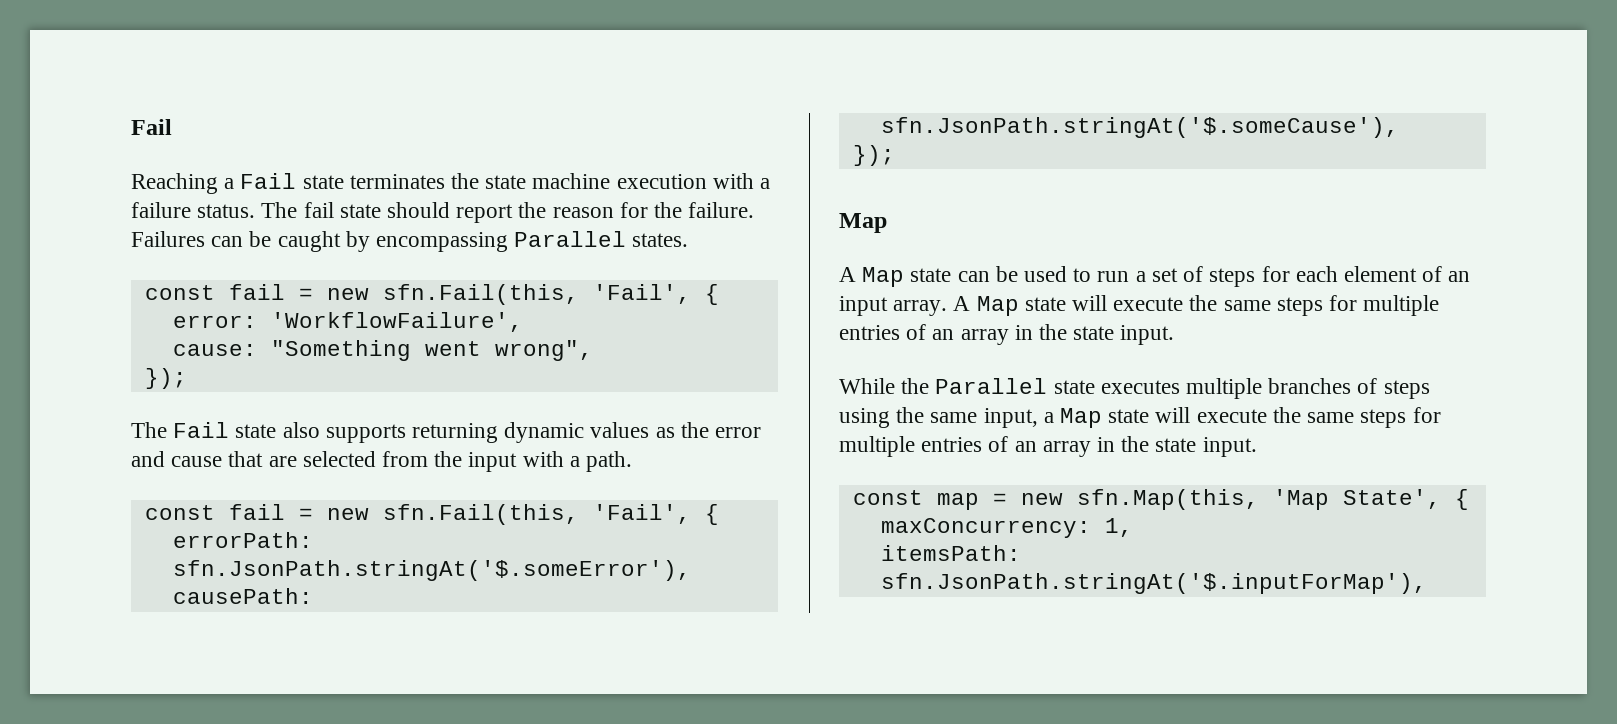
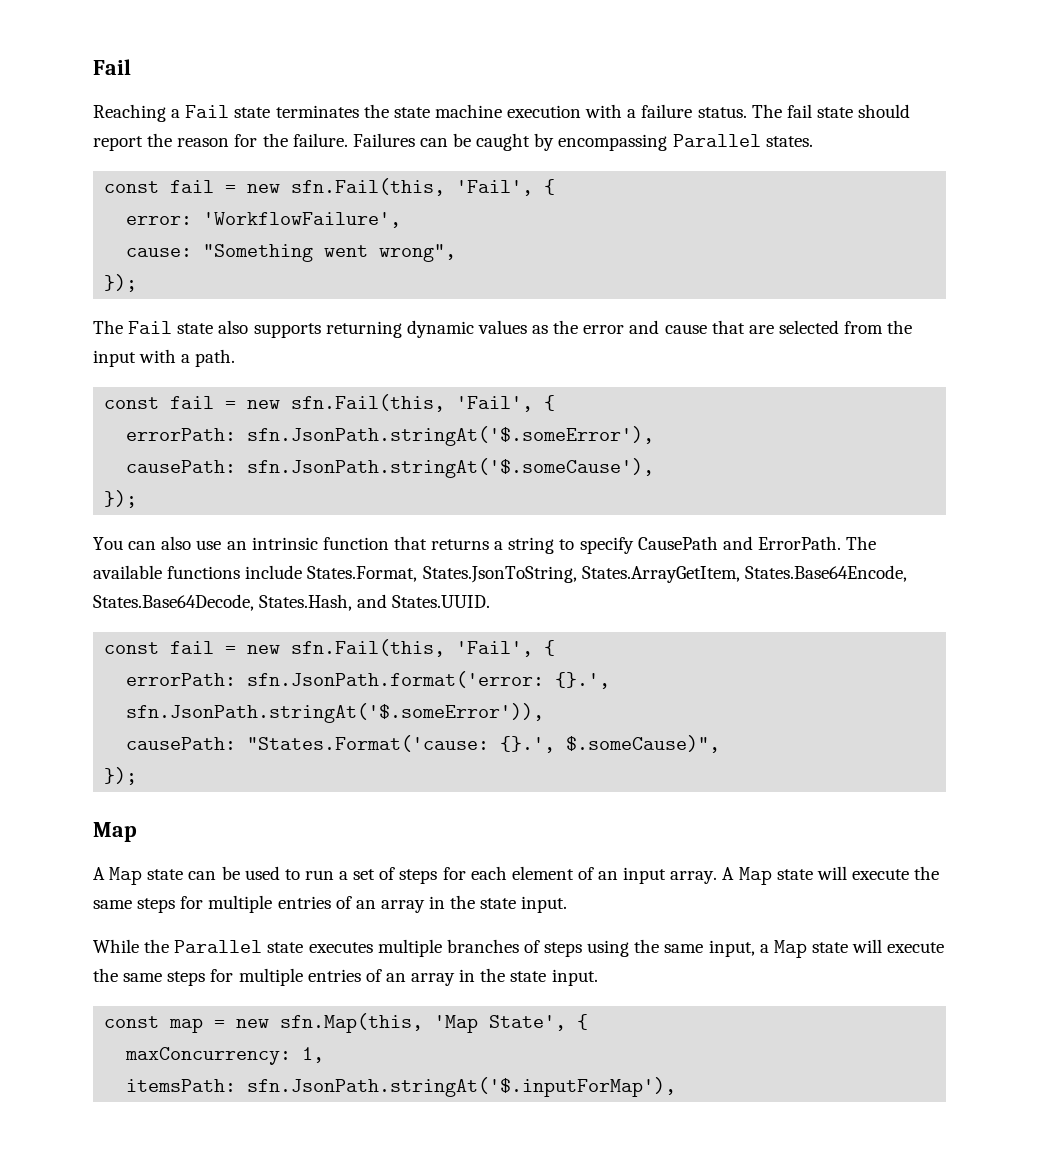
+ You can also use an intrinsic function that returns a string to specify CausePath and ErrorPath. The available functions include States.Format, States.JsonToString, States.ArrayGetItem, States.Base64Encode, States.Base64Decode, States.Hash, and States.UUID.
+ const fail = new sfn.Fail(this, 'Fail', {
+ errorPath: sfn.JsonPath.format('error: {}.', sfn.JsonPath.stringAt('$.someError')),
+ causePath: "States.Format('cause: {}.', $.someCause)",
+ });

